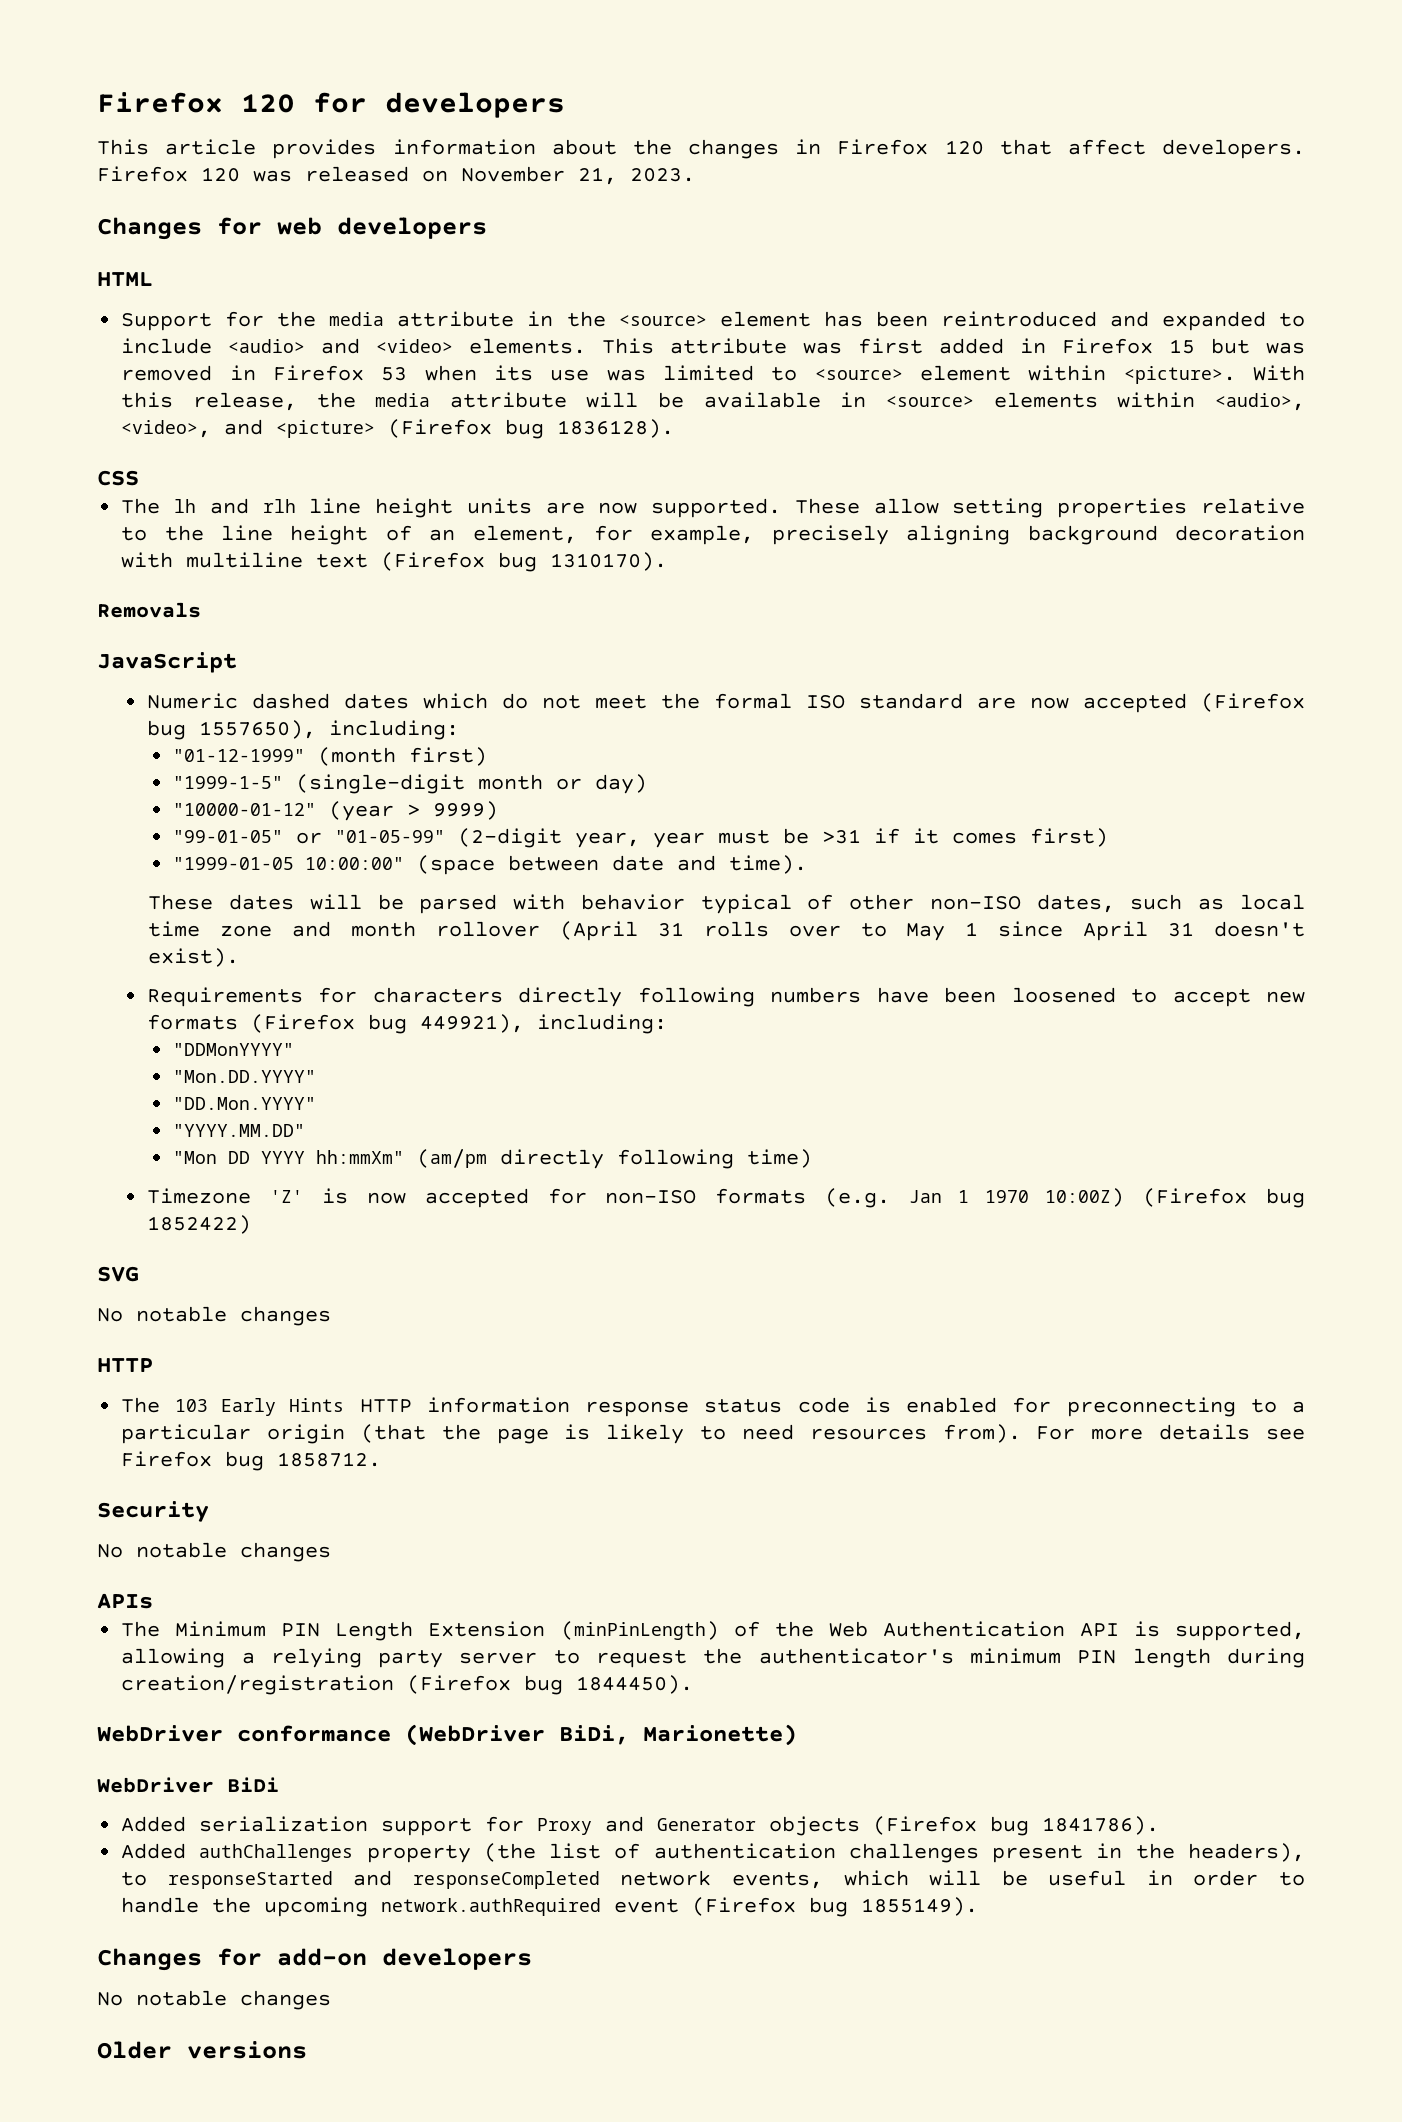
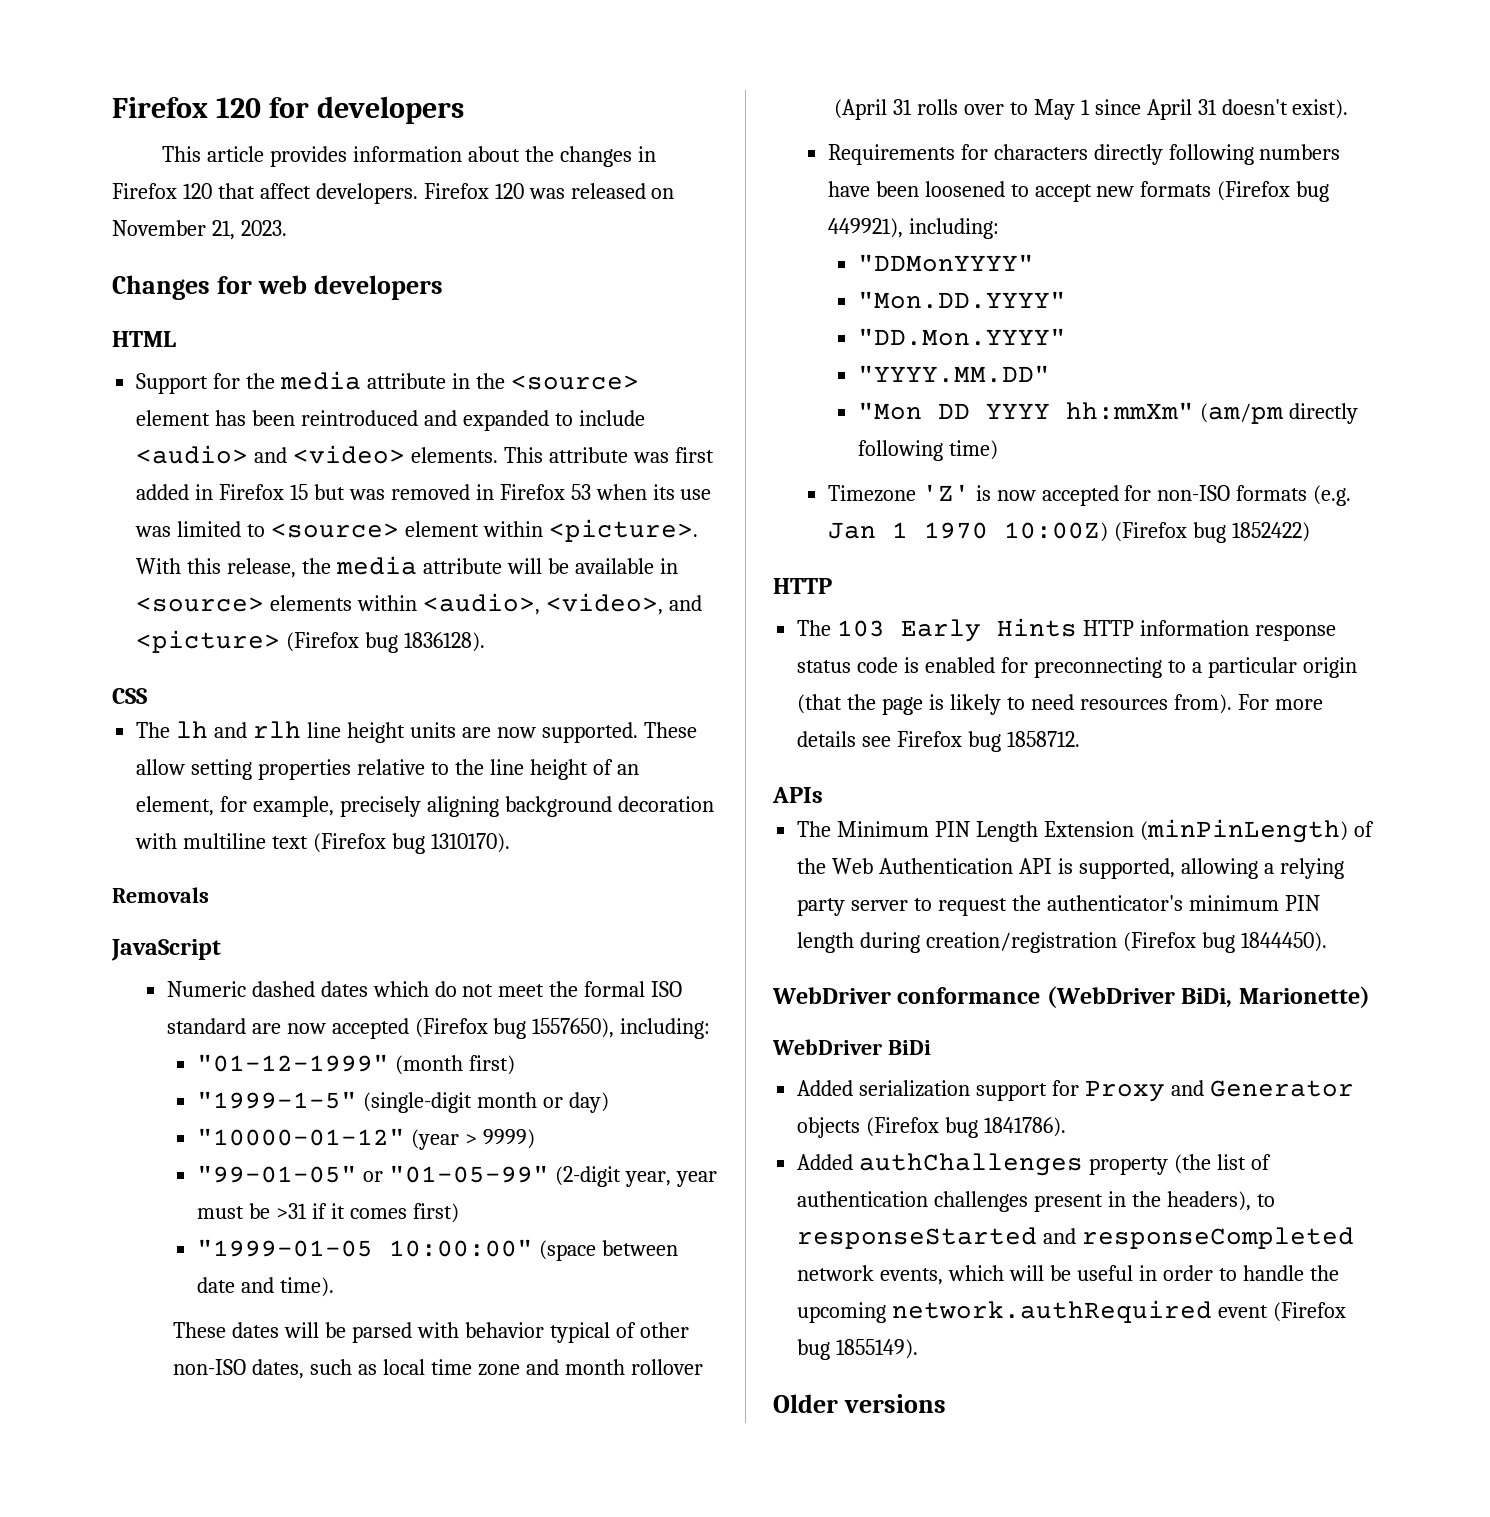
- SVG
- No notable changes
- Security
- No notable changes
- Changes for add-on developers
- No notable changes

